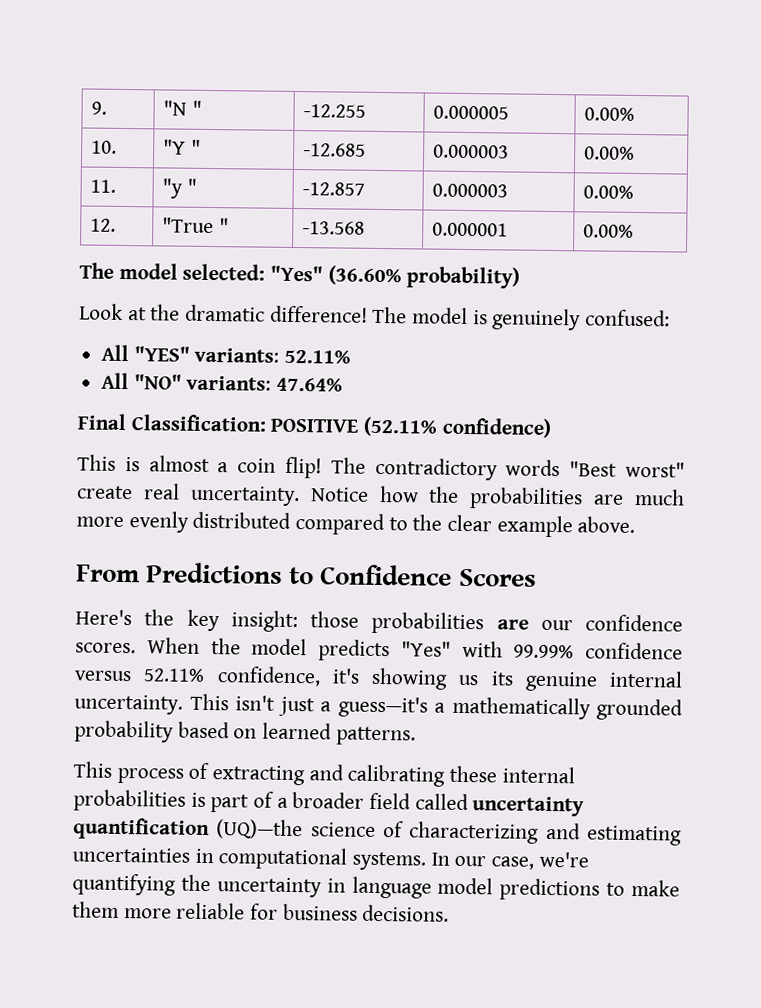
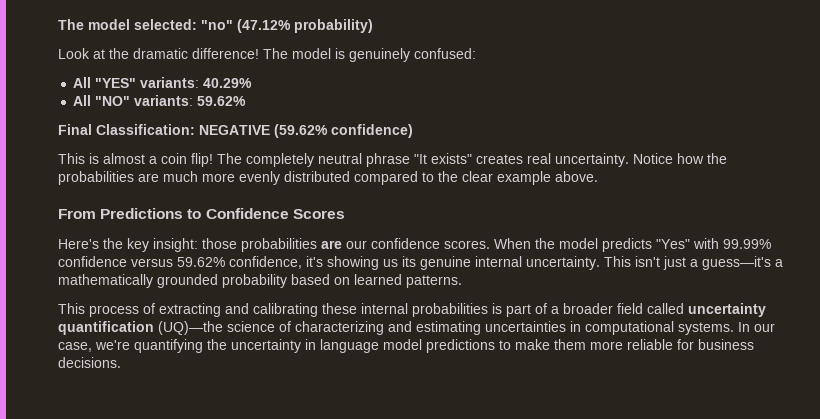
- 9. | "N " | -12.255 | 0.000005 | 0.00%
- 10. | "Y " | -12.685 | 0.000003 | 0.00%
- 11. | "y " | -12.857 | 0.000003 | 0.00%
- 12. | "True " | -13.568 | 0.000001 | 0.00%
- The model selected: "Yes" (36.60% probability)
+ The model selected: "no" (47.12% probability)
- All "YES" variants: 52.11%
+ All "YES" variants: 40.29%
- All "NO" variants: 47.64%
+ All "NO" variants: 59.62%
- Final Classification: POSITIVE (52.11% confidence)
+ Final Classification: NEGATIVE (59.62% confidence)
- The contradictory words "Best worst" create real uncertainty.
+ The completely neutral phrase "It exists" creates real uncertainty.
- When the model predicts "Yes" with 99.99% confidence versus 52.11% confidence, it's showing us its genuine internal uncertainty.
+ When the model predicts "Yes" with 99.99% confidence versus 59.62% confidence, it's showing us its genuine internal uncertainty.

